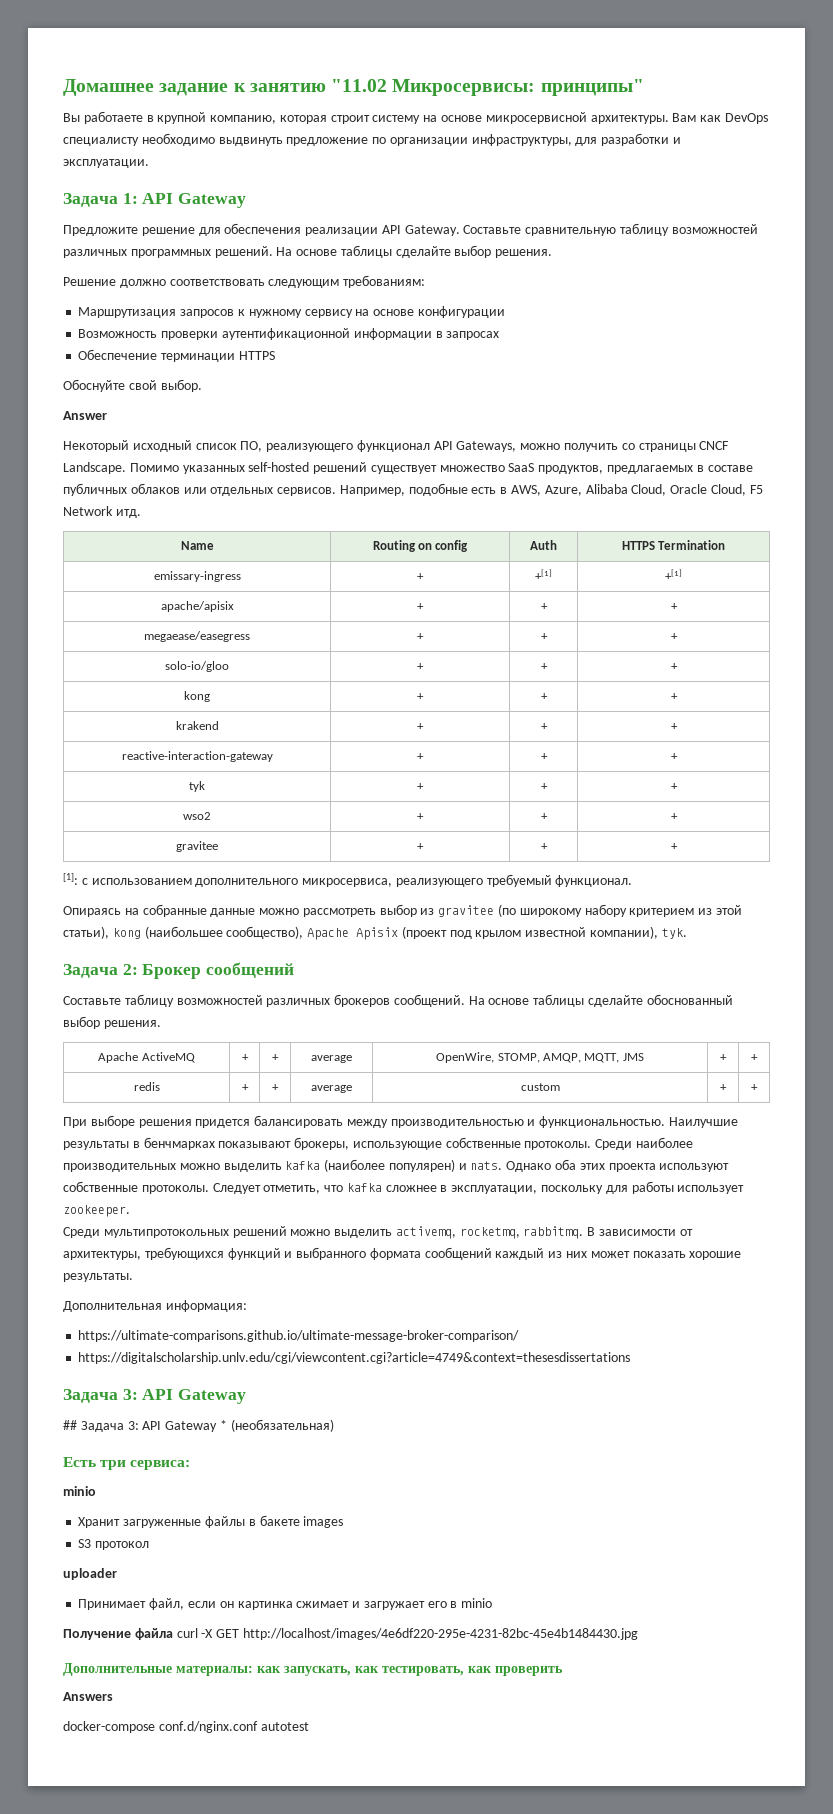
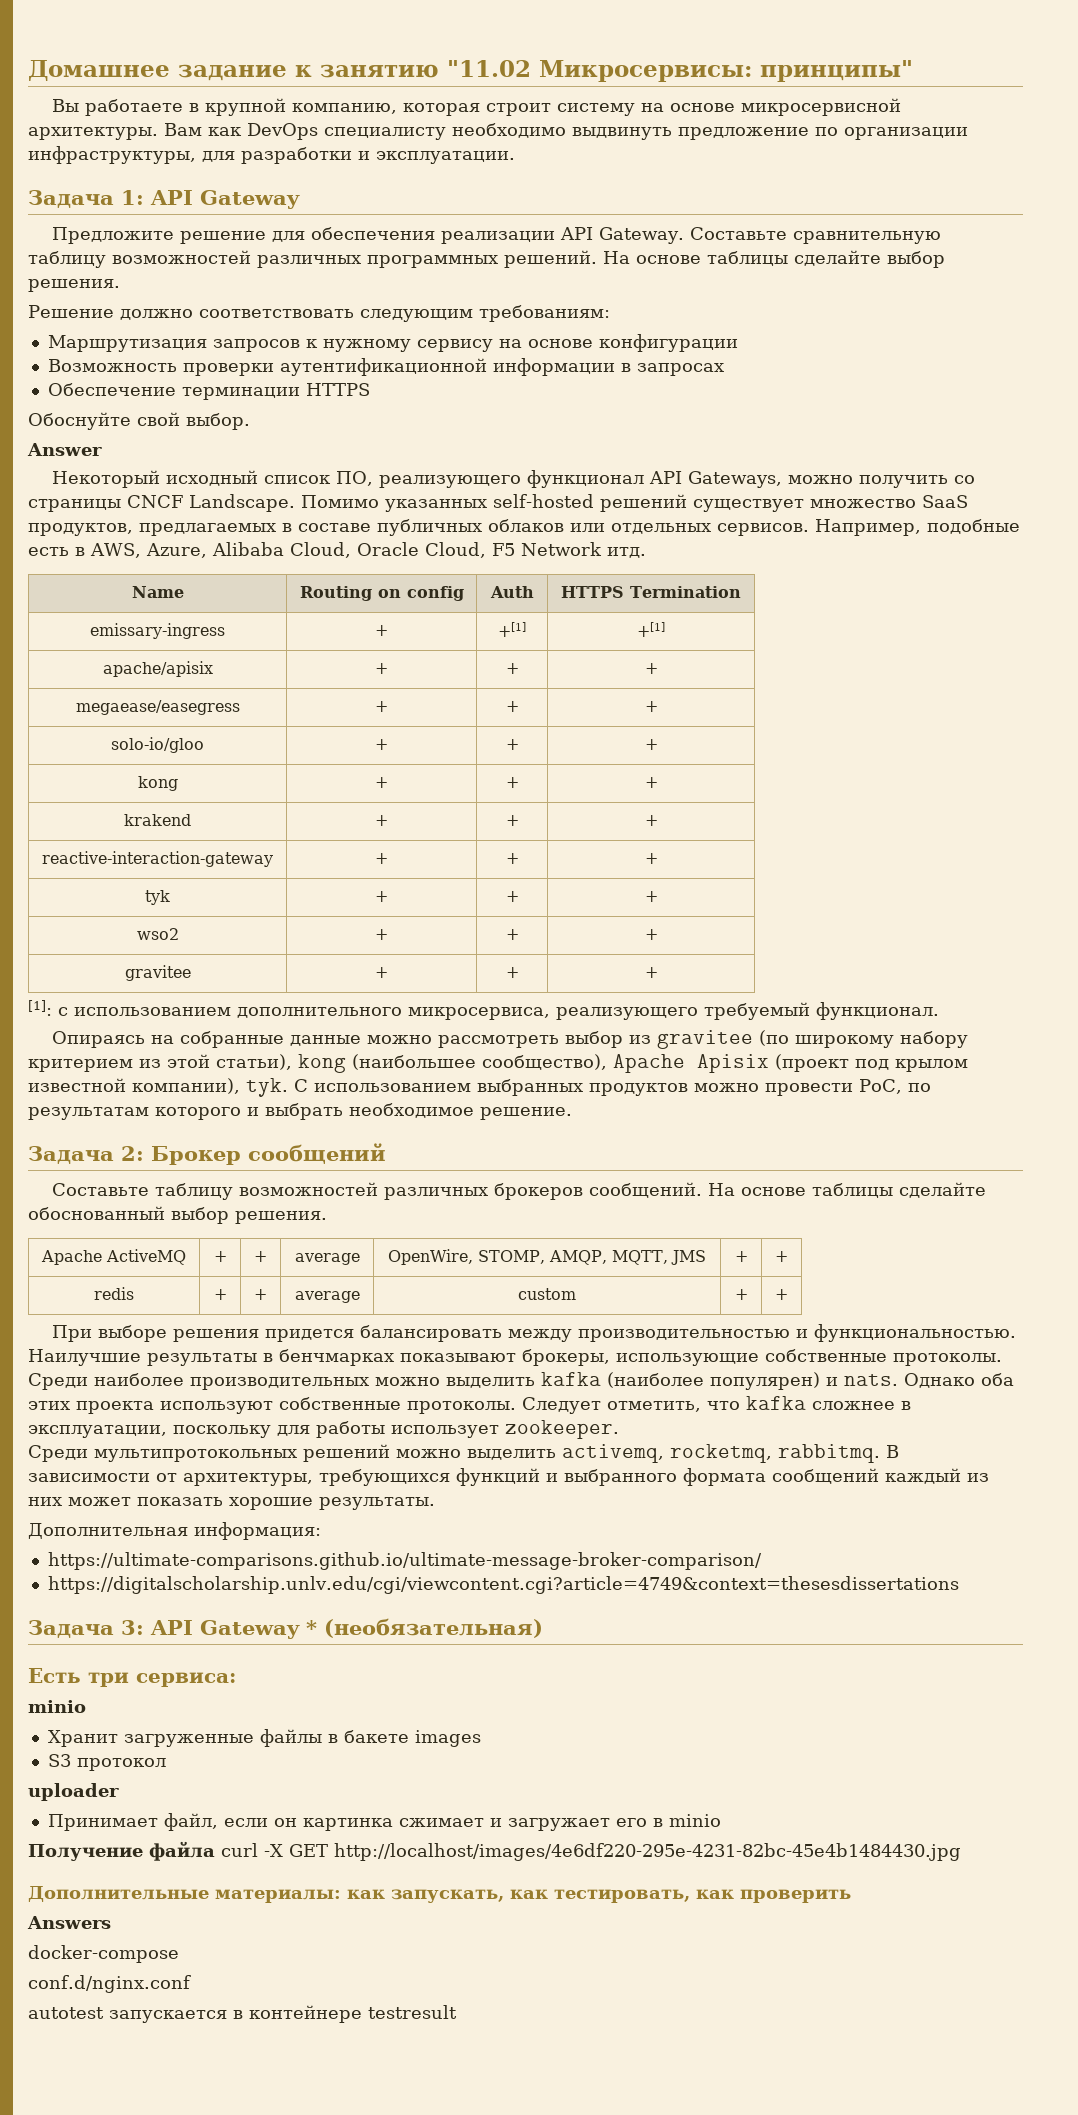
+ С использованием выбранных продуктов можно провести PoC, по результатам которого и выбрать необходимое решение.
  https://digitalscholarship.unlv.edu/cgi/viewcontent.cgi?article=4749&context=thesesdissertations
- Задача 3: API Gateway
- ## Задача 3: API Gateway * (необязательная)
+ Задача 3: API Gateway * (необязательная)
- docker-compose conf.d/nginx.conf autotest
+ docker-compose
+ conf.d/nginx.conf
+ autotest запускается в контейнере testresult

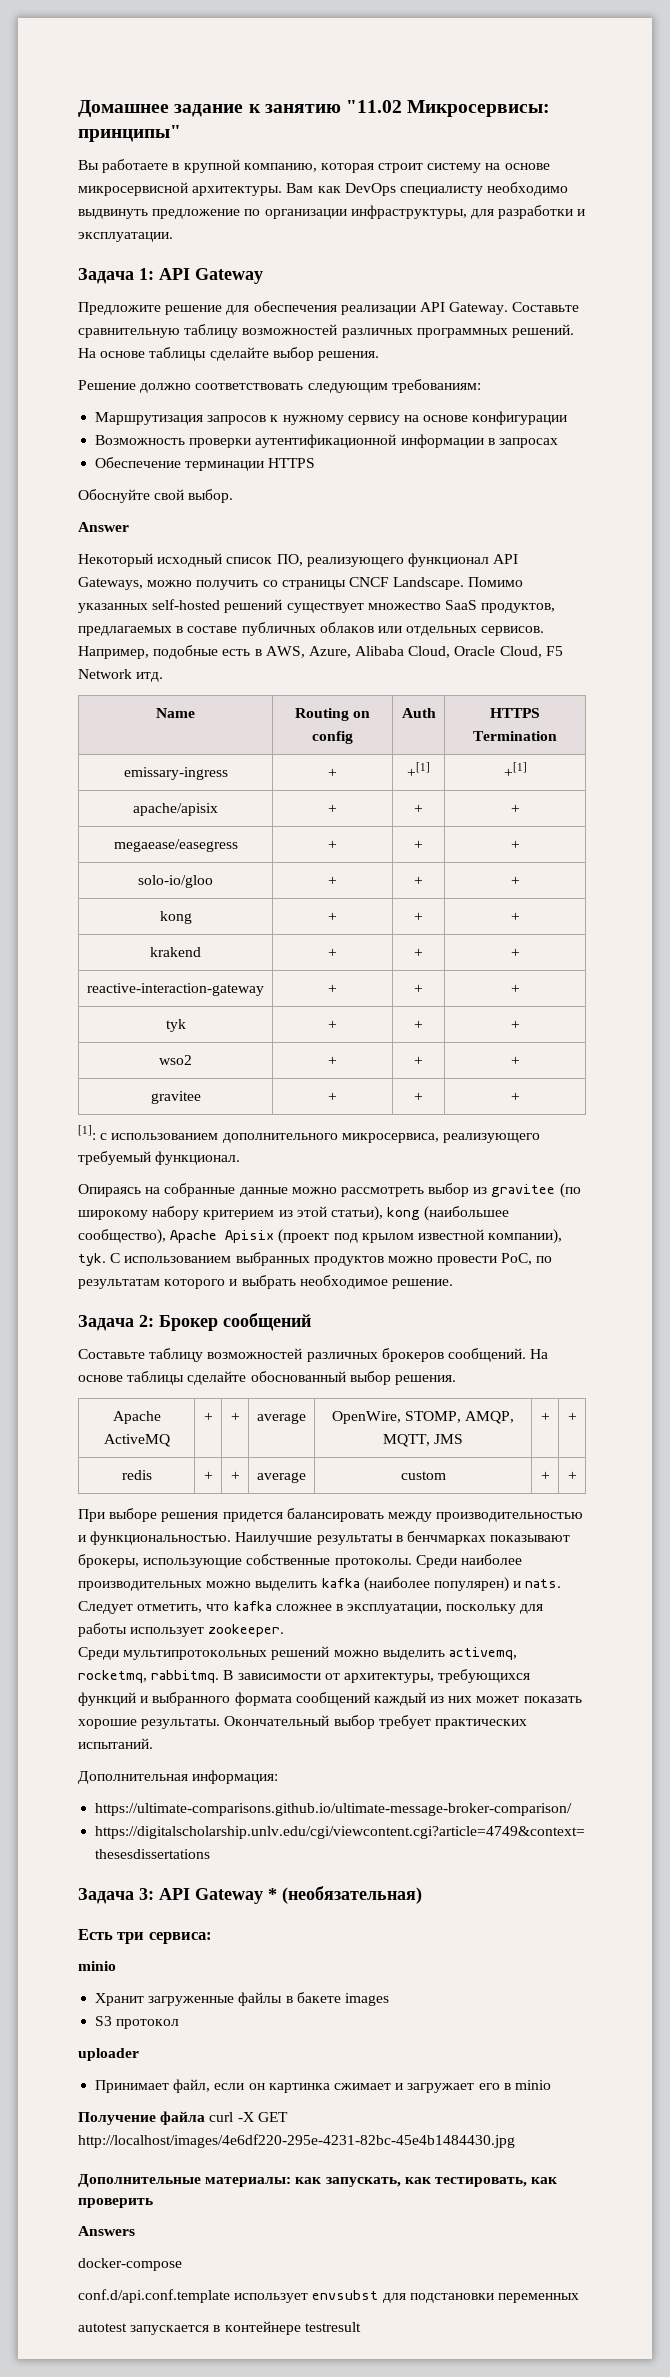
- Однако оба этих проекта используют собственные протоколы.
+ Окончательный выбор требует практических испытаний.
- conf.d/nginx.conf
+ conf.d/api.conf.template использует envsubst для подстановки переменных

